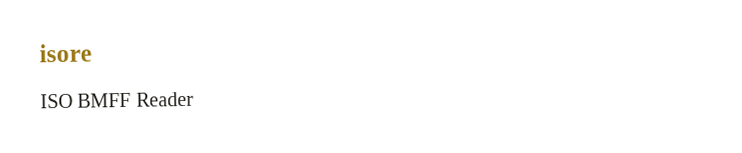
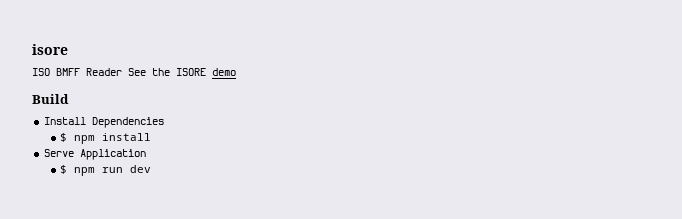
- ISO BMFF Reader
+ ISO BMFF Reader See the ISORE demo
+ Build
+ Install Dependencies
+ $ npm install
+ Serve Application
+ $ npm run dev

